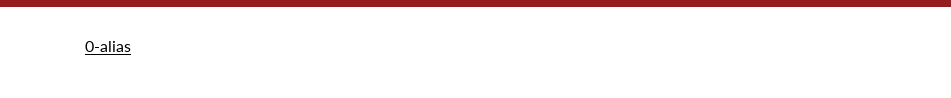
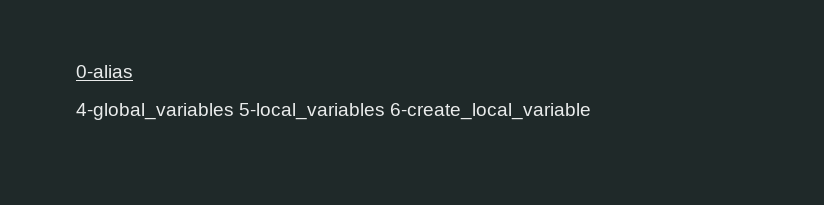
+ 4-global_variables 5-local_variables 6-create_local_variable

